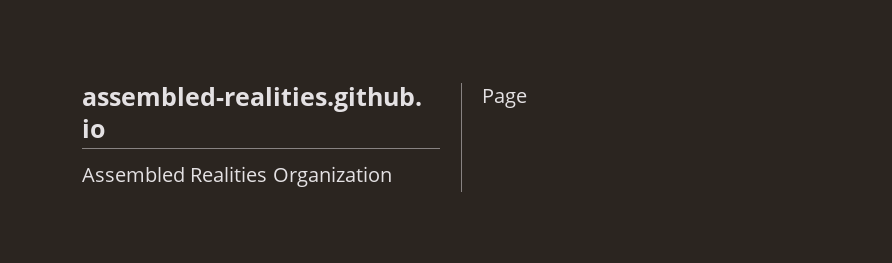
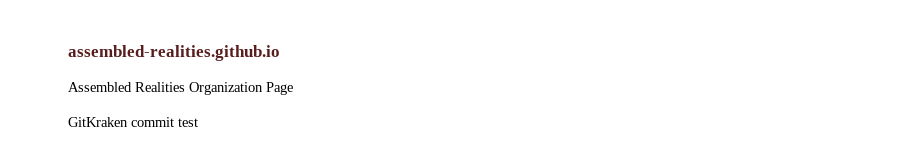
+ GitKraken commit test

